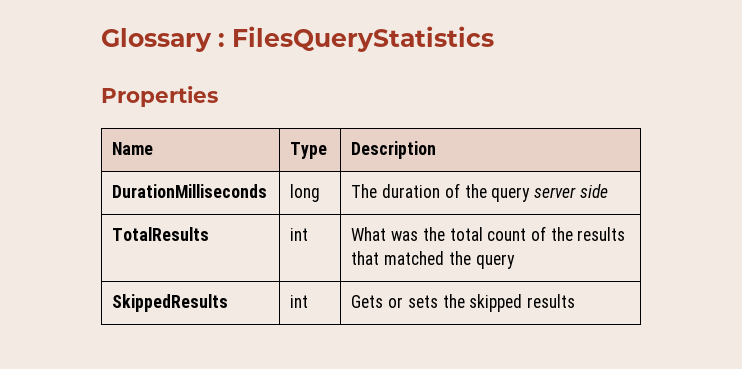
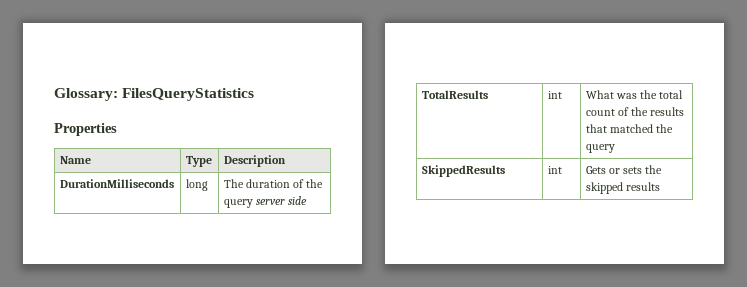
- Glossary : FilesQueryStatistics
+ Glossary: FilesQueryStatistics

